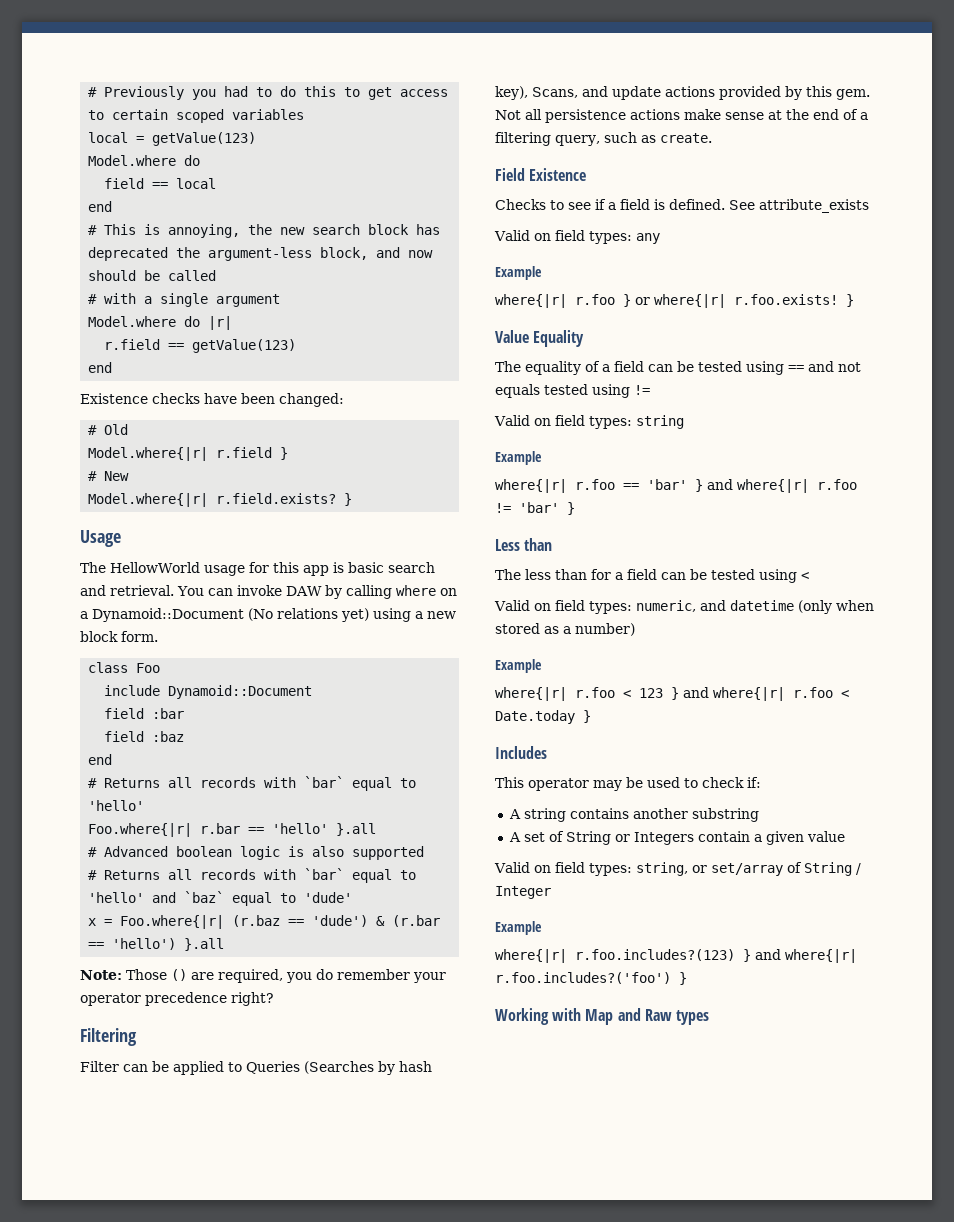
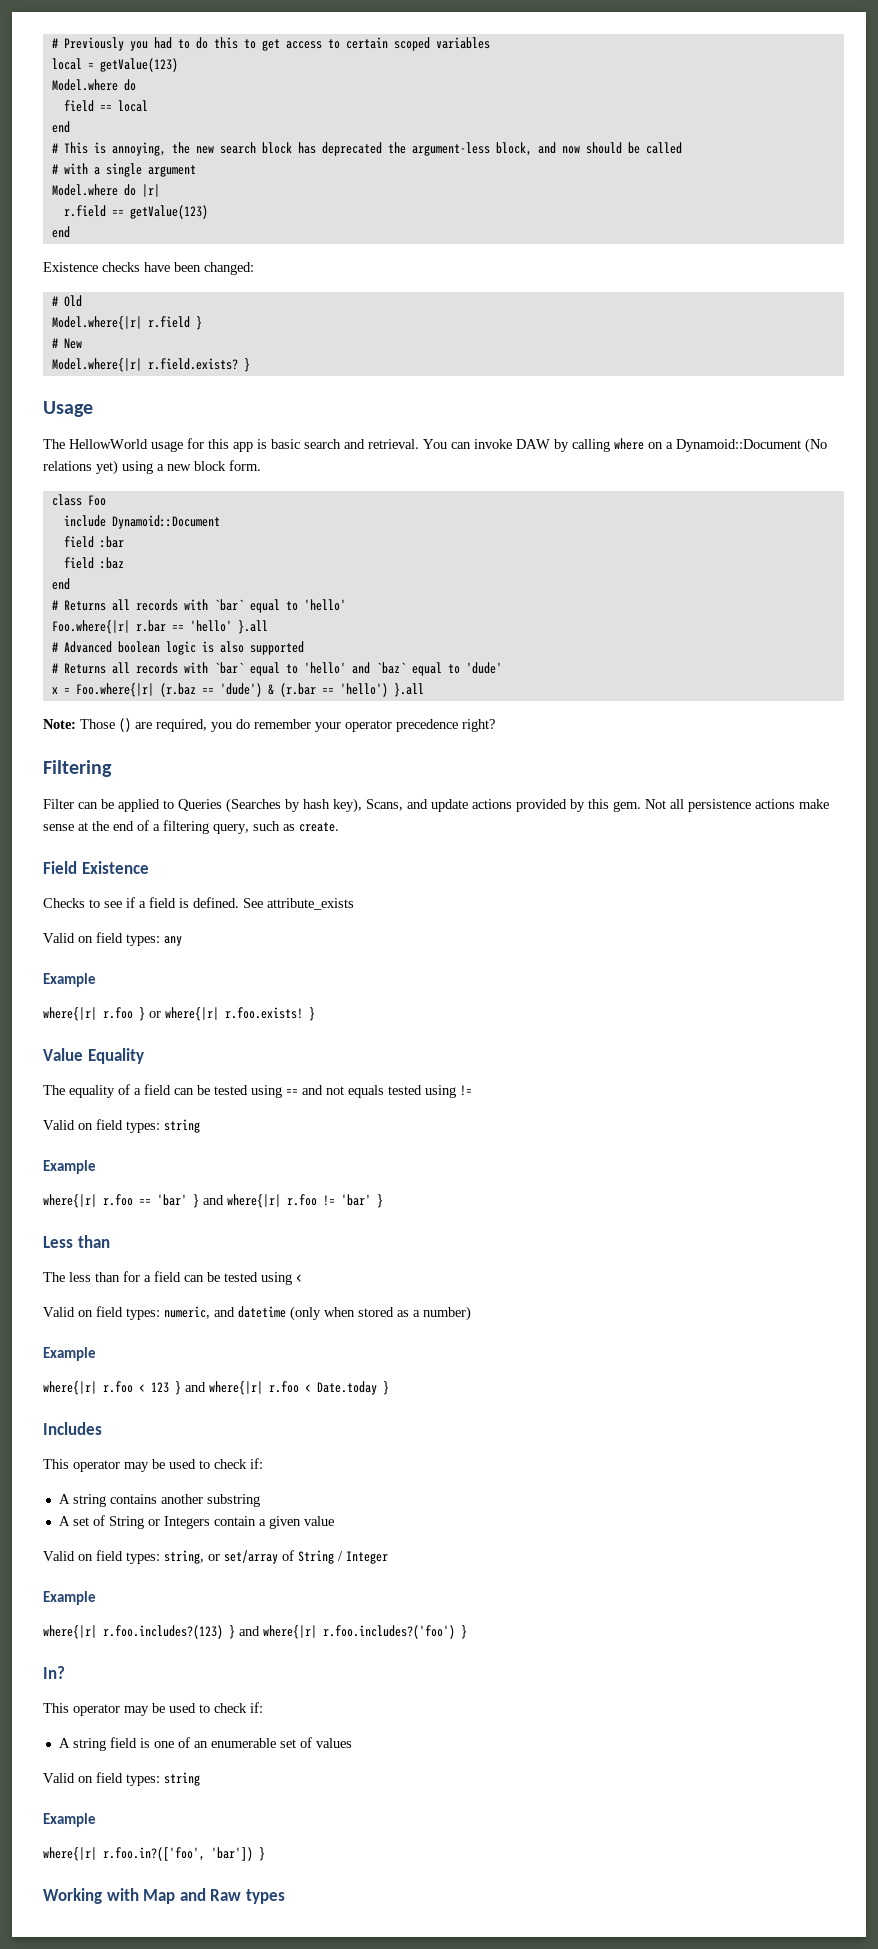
+ In?
+ This operator may be used to check if:
+ A string field is one of an enumerable set of values
+ Valid on field types: string
+ Example
+ where{|r| r.foo.in?(['foo', 'bar']) }

